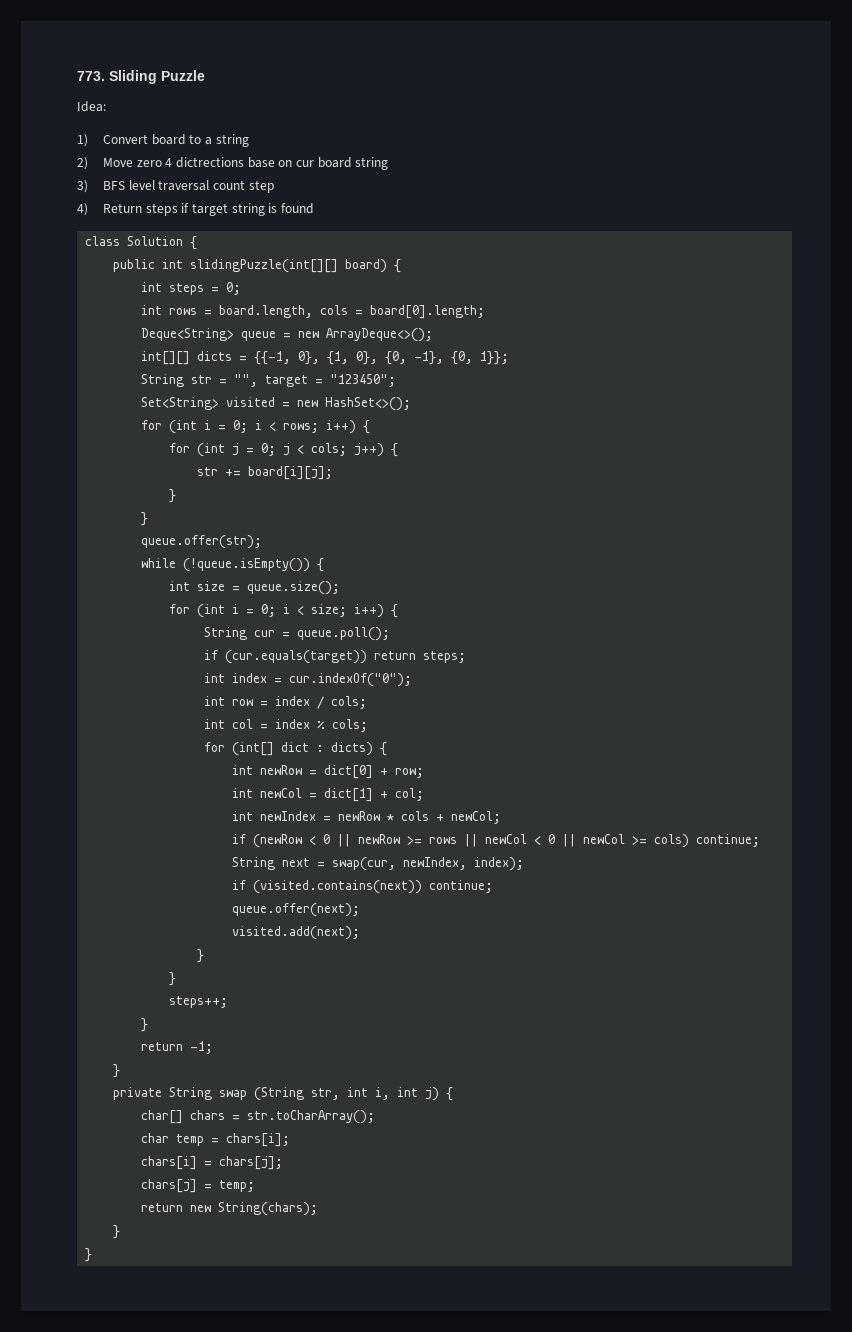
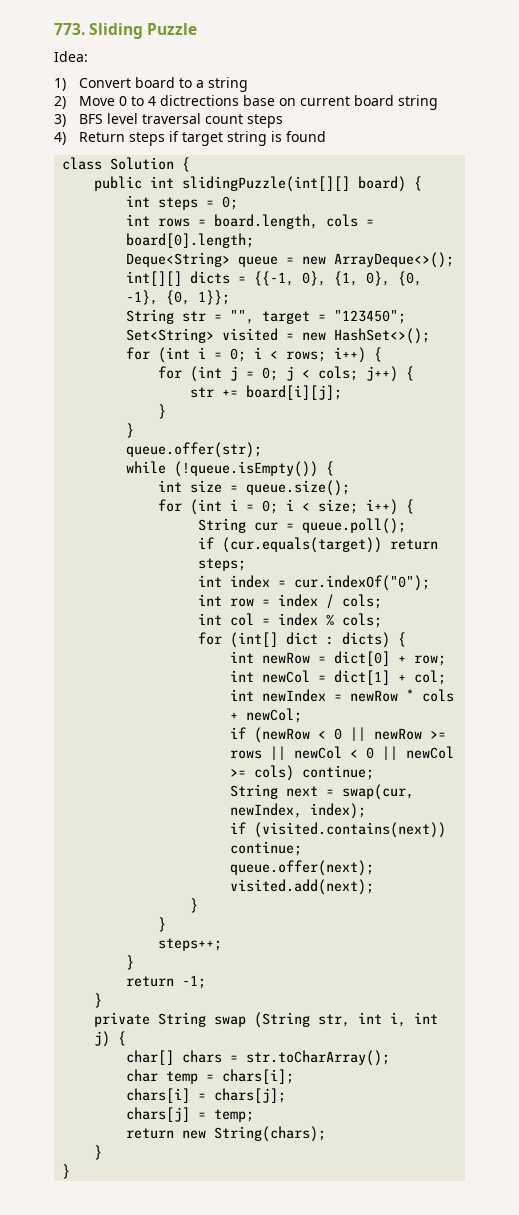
- 2) Move zero 4 dictrections base on cur board string
+ 2) Move 0 to 4 dictrections base on current board string
- 3) BFS level traversal count step
+ 3) BFS level traversal count steps

